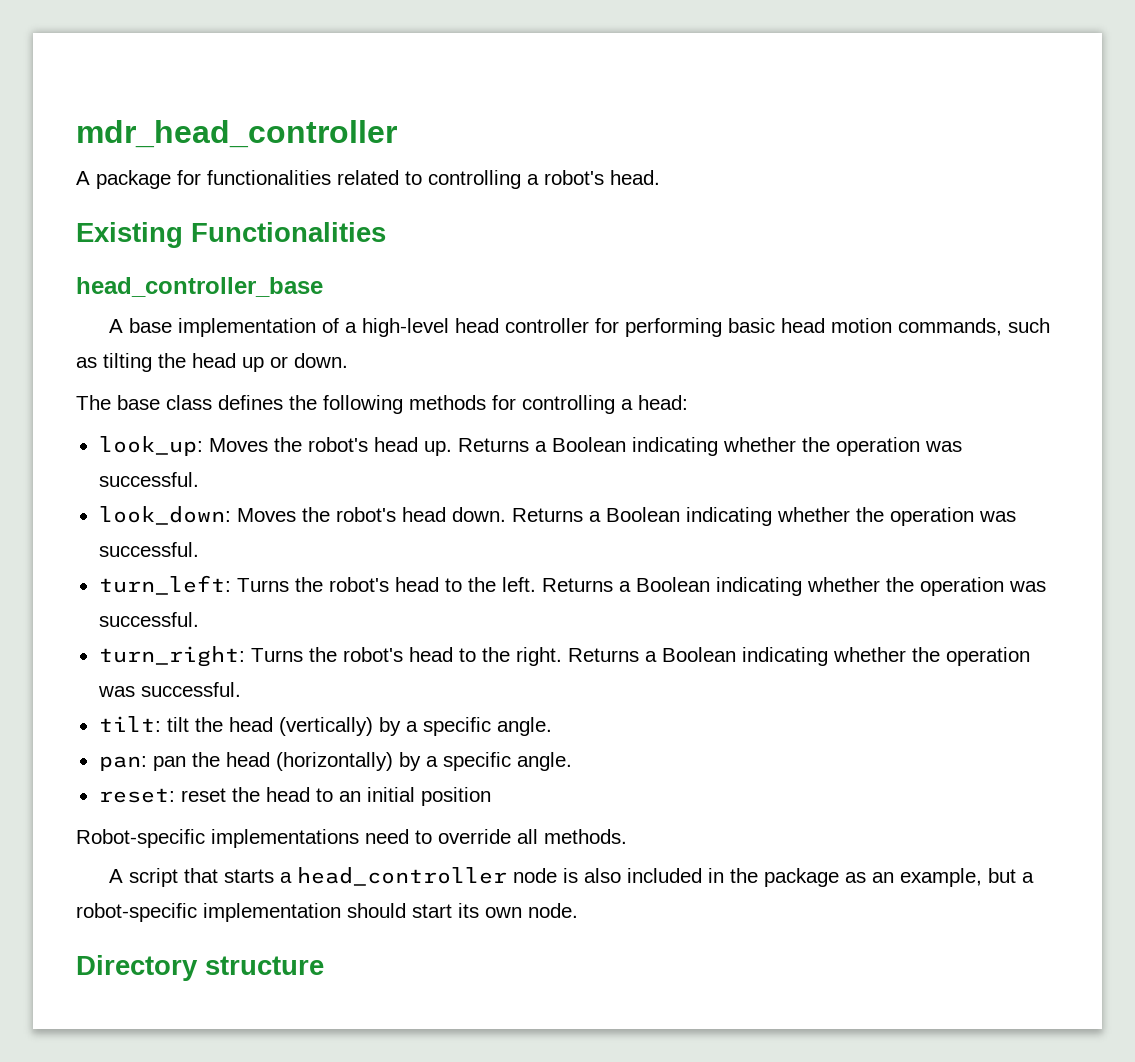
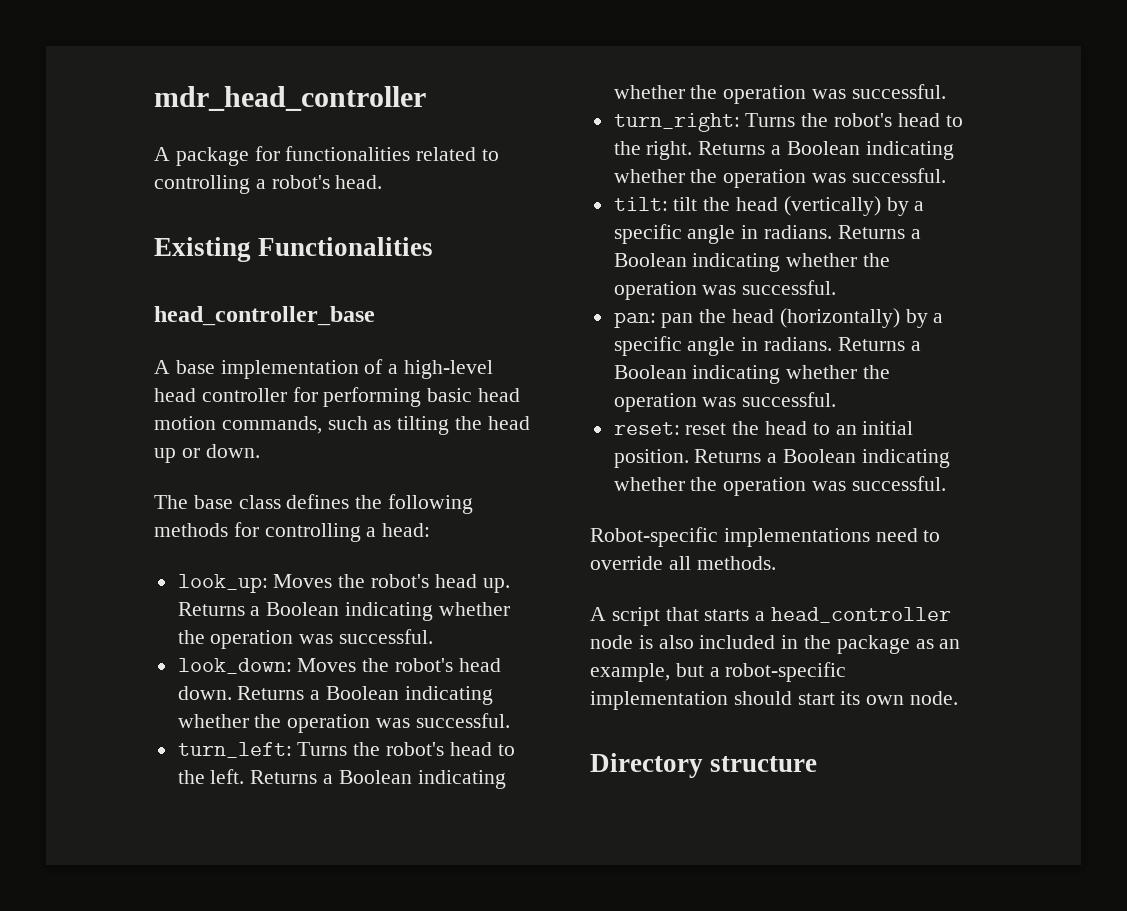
- tilt: tilt the head (vertically) by a specific angle.
+ tilt: tilt the head (vertically) by a specific angle in radians. Returns a Boolean indicating whether the operation was successful.
- pan: pan the head (horizontally) by a specific angle.
+ pan: pan the head (horizontally) by a specific angle in radians. Returns a Boolean indicating whether the operation was successful.
- reset: reset the head to an initial position
+ reset: reset the head to an initial position. Returns a Boolean indicating whether the operation was successful.

